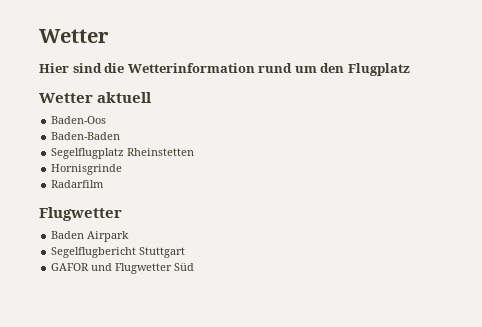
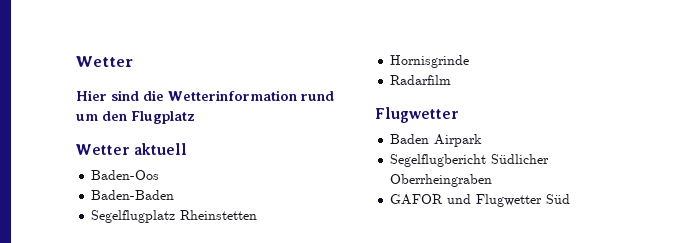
- Segelflugbericht Stuttgart
+ Segelflugbericht Südlicher Oberrheingraben

